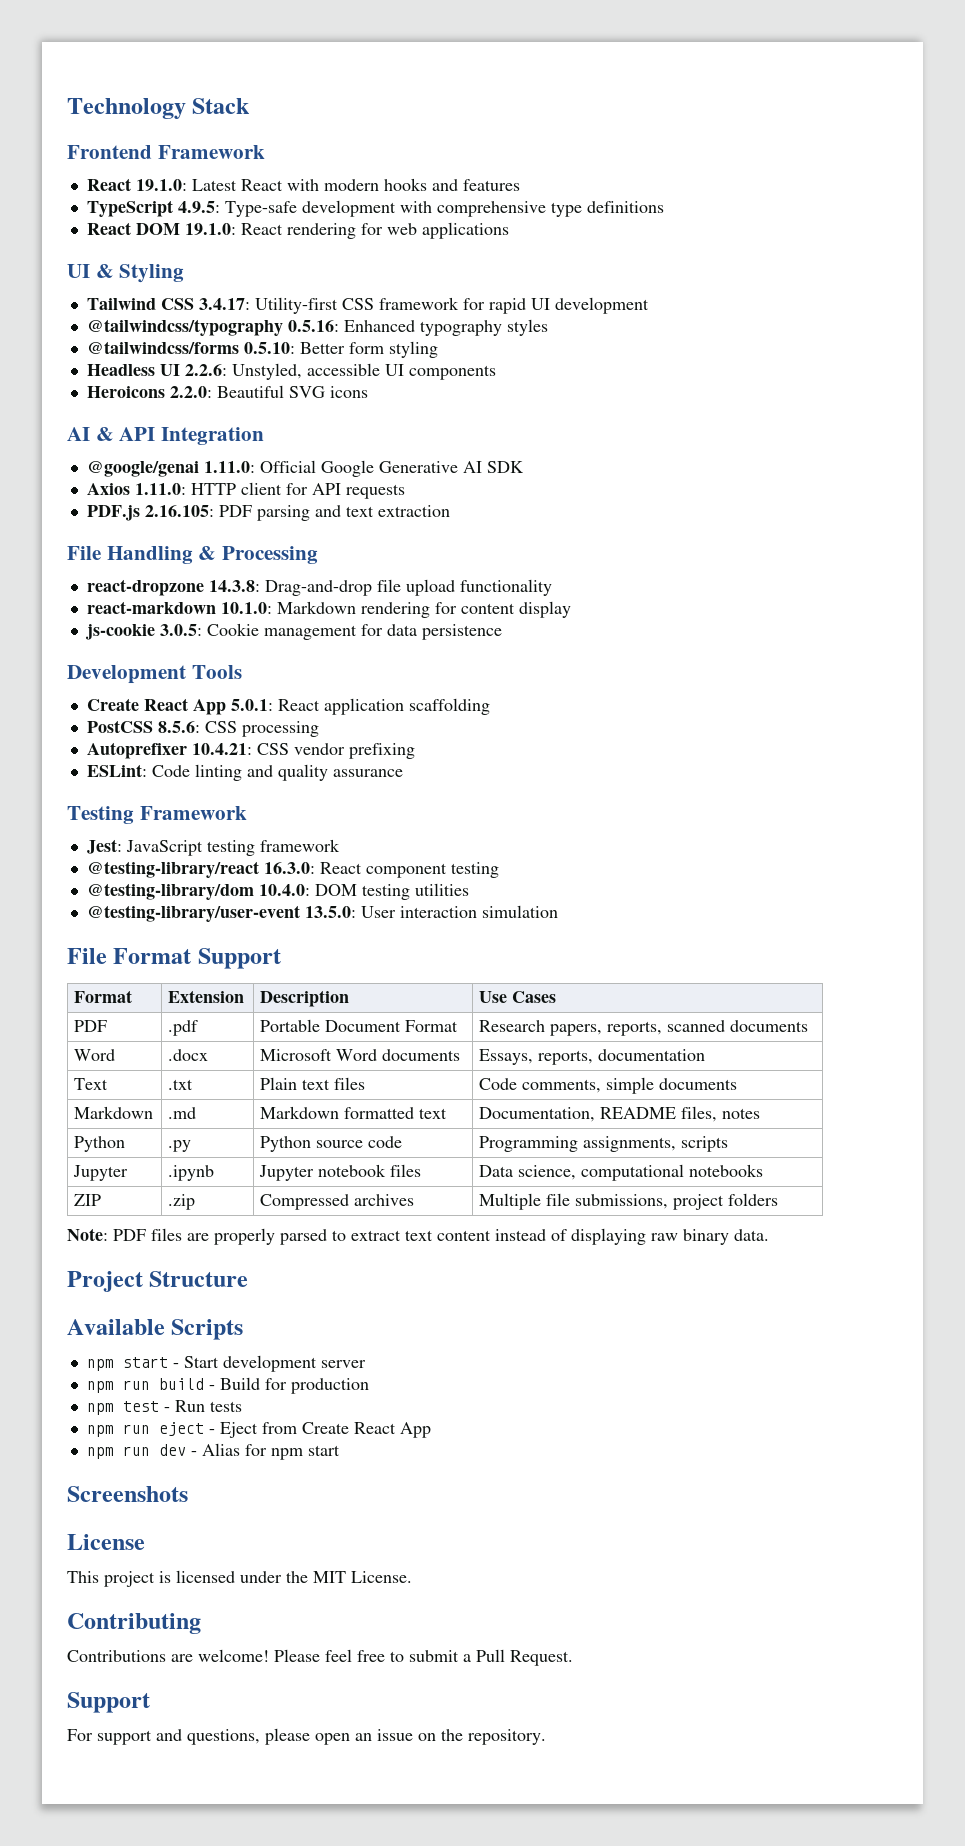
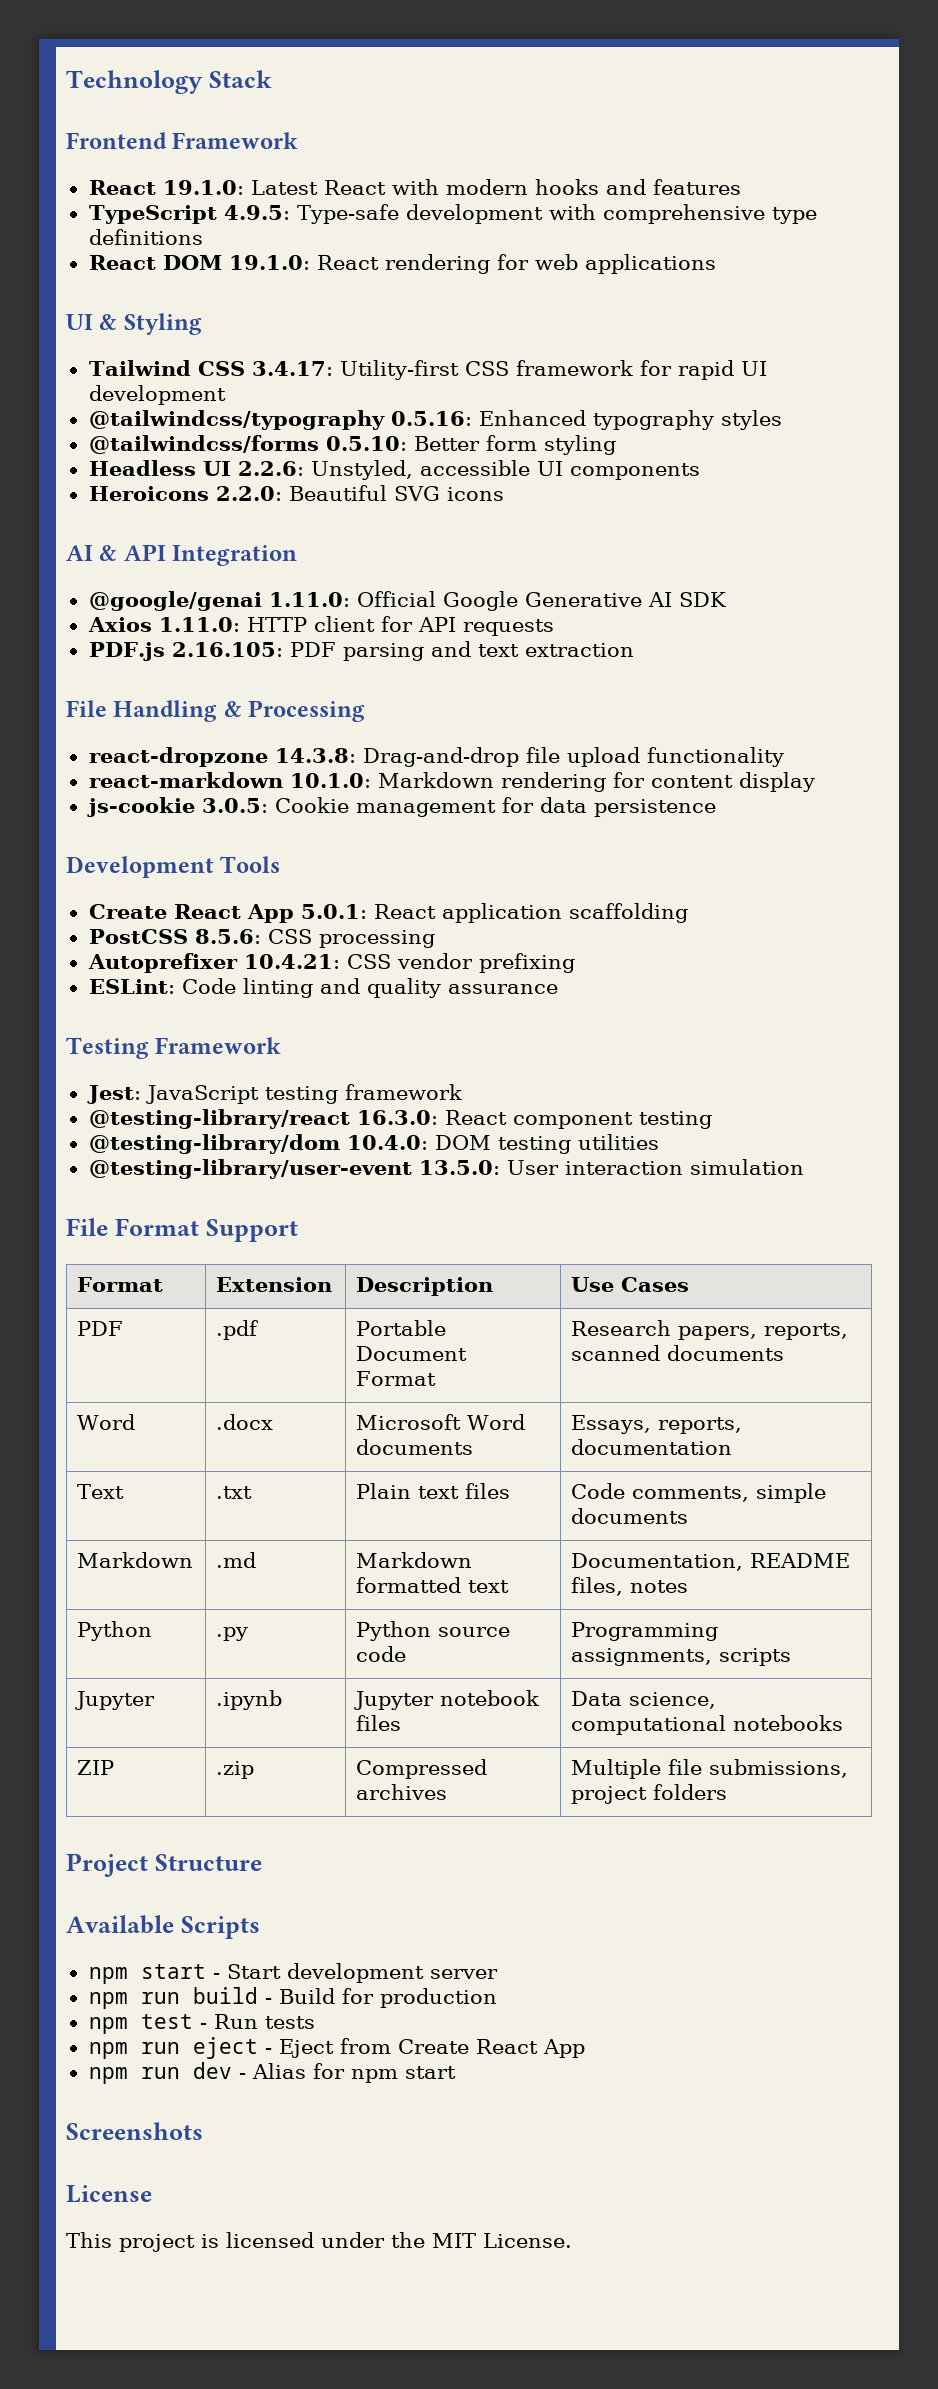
- Note: PDF files are properly parsed to extract text content instead of displaying raw binary data.
- Contributing
- Contributions are welcome! Please feel free to submit a Pull Request.
- Support
- For support and questions, please open an issue on the repository.

